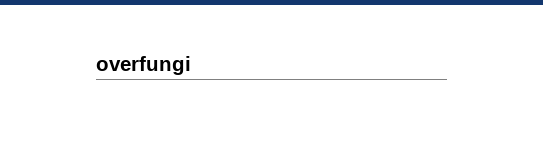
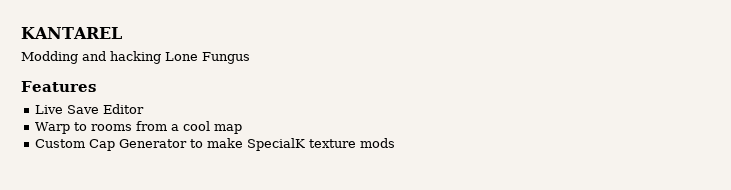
- overfungi
+ KANTAREL
+ Modding and hacking Lone Fungus
+ Features
+ Live Save Editor
+ Warp to rooms from a cool map
+ Custom Cap Generator to make SpecialK texture mods

